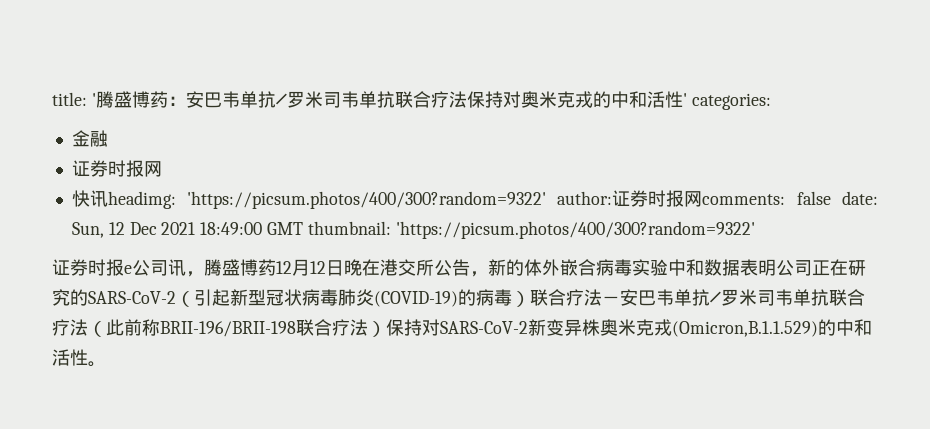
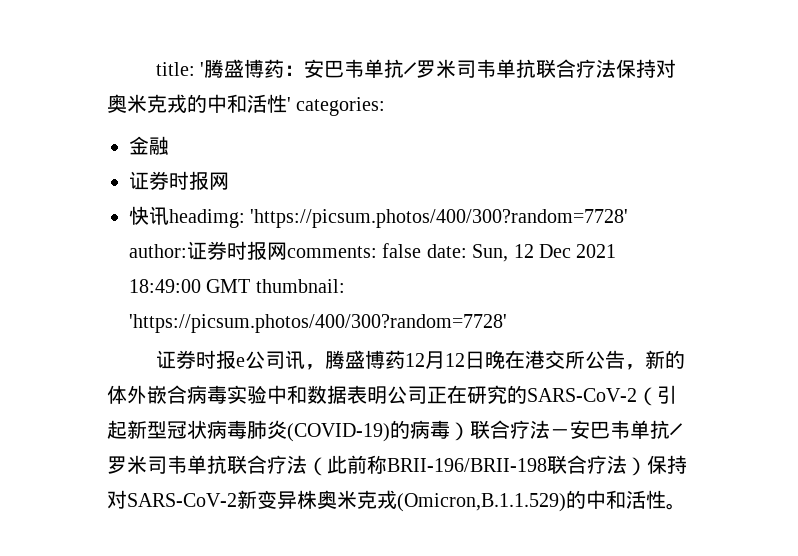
- 快讯headimg: 'https://picsum.photos/400/300?random=9322' author:证券时报网comments: false date: Sun, 12 Dec 2021 18:49:00 GMT thumbnail: 'https://picsum.photos/400/300?random=9322'
+ 快讯headimg: 'https://picsum.photos/400/300?random=7728' author:证券时报网comments: false date: Sun, 12 Dec 2021 18:49:00 GMT thumbnail: 'https://picsum.photos/400/300?random=7728'

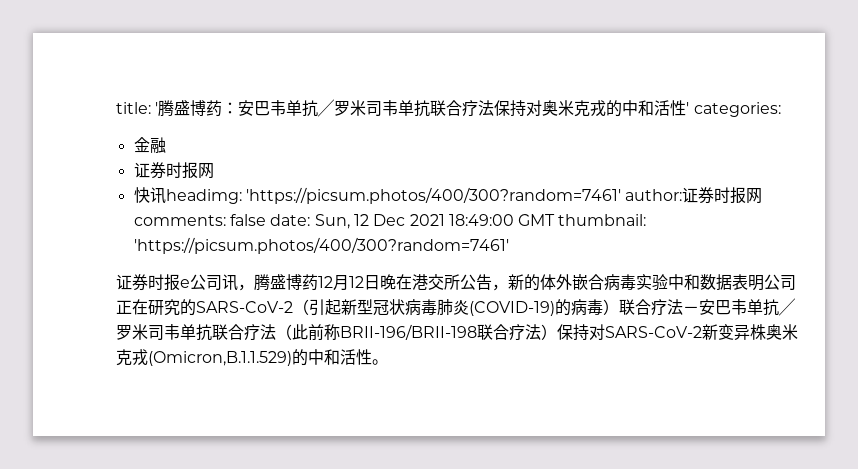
- 快讯headimg: 'https://picsum.photos/400/300?random=7728' author:证券时报网comments: false date: Sun, 12 Dec 2021 18:49:00 GMT thumbnail: 'https://picsum.photos/400/300?random=7728'
+ 快讯headimg: 'https://picsum.photos/400/300?random=7461' author:证券时报网comments: false date: Sun, 12 Dec 2021 18:49:00 GMT thumbnail: 'https://picsum.photos/400/300?random=7461'

